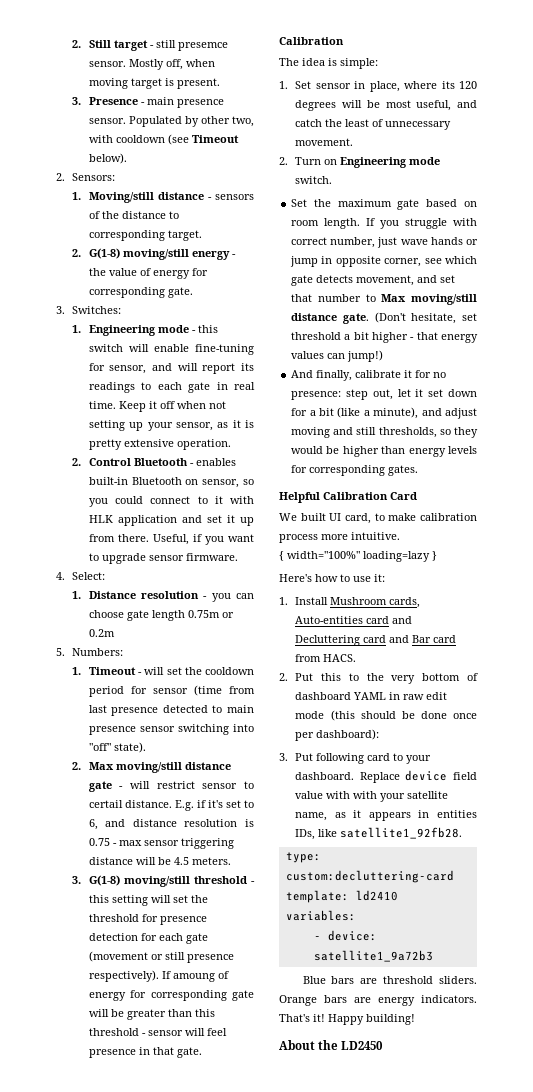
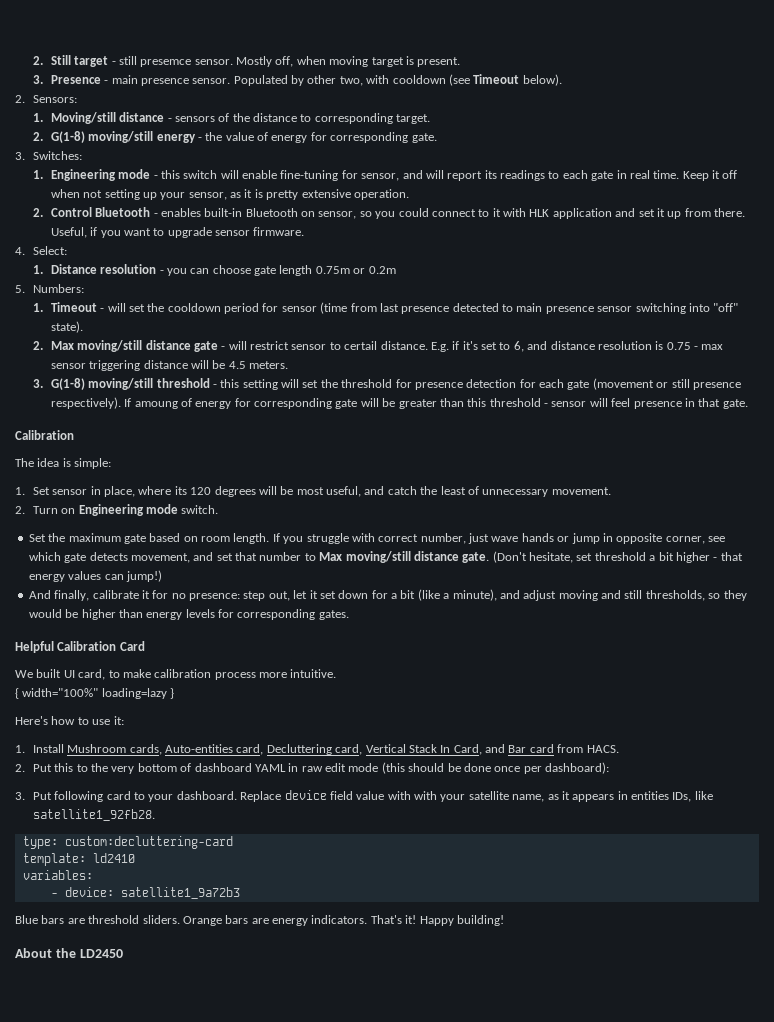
- 1. Install Mushroom cards, Auto-entities card and Decluttering card and Bar card from HACS.
+ 1. Install Mushroom cards, Auto-entities card, Decluttering card, Vertical Stack In Card, and Bar card from HACS.

